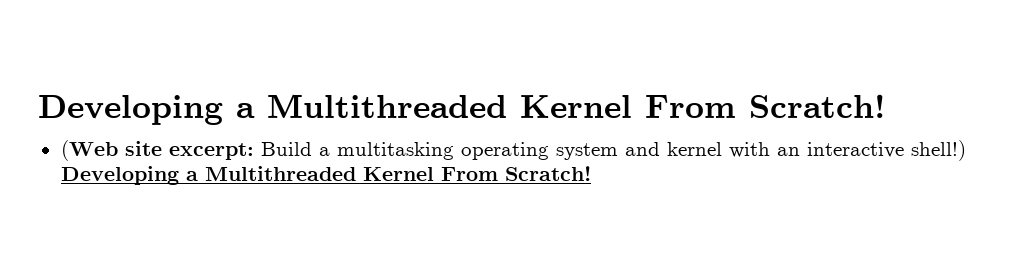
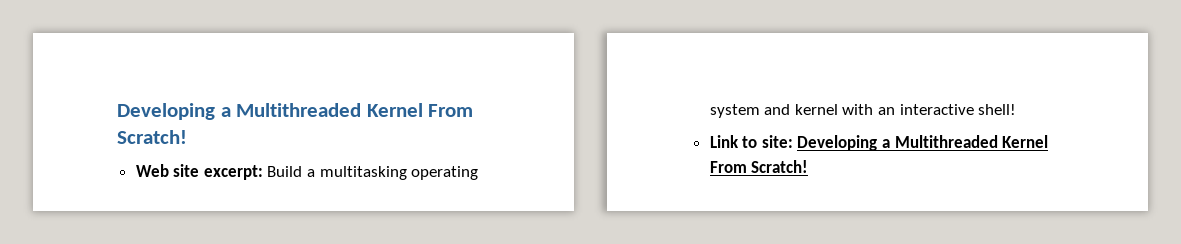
- (Web site excerpt: Build a multitasking operating system and kernel with an interactive shell!) Developing a Multithreaded Kernel From Scratch!
+ Web site excerpt: Build a multitasking operating system and kernel with an interactive shell!
+ Link to site: Developing a Multithreaded Kernel From Scratch!

